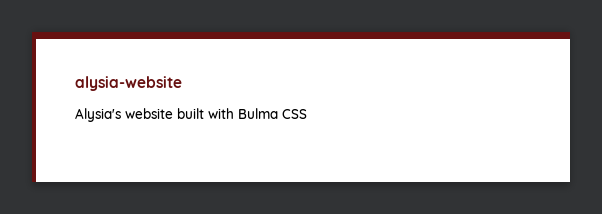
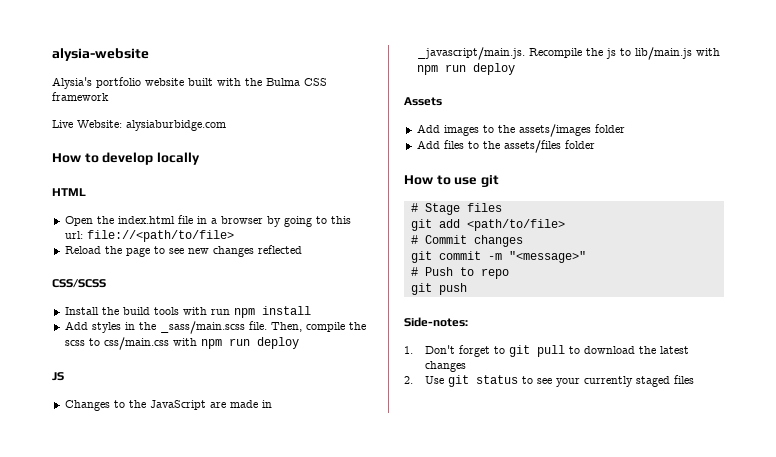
- Alysia's website built with Bulma CSS
+ Alysia's portfolio website built with the Bulma CSS framework
+ Live Website: alysiaburbidge.com
+ How to develop locally
+ HTML
+ Open the index.html file in a browser by going to this url: file://<path/to/file>
+ Reload the page to see new changes reflected
+ CSS/SCSS
+ Install the build tools with run npm install
+ Add styles in the _sass/main.scss file. Then, compile the scss to css/main.css with npm run deploy
+ JS
+ Changes to the JavaScript are made in _javascript/main.js. Recompile the js to lib/main.js with npm run deploy
+ Assets
+ Add images to the assets/images folder
+ Add files to the assets/files folder
+ How to use git
+ # Stage files
+ git add <path/to/file>
+ # Commit changes
+ git commit -m "<message>"
+ # Push to repo
+ git push
+ Side-notes:
+ 1. Don't forget to git pull to download the latest changes
+ 2. Use git status to see your currently staged files

